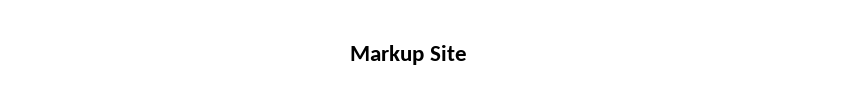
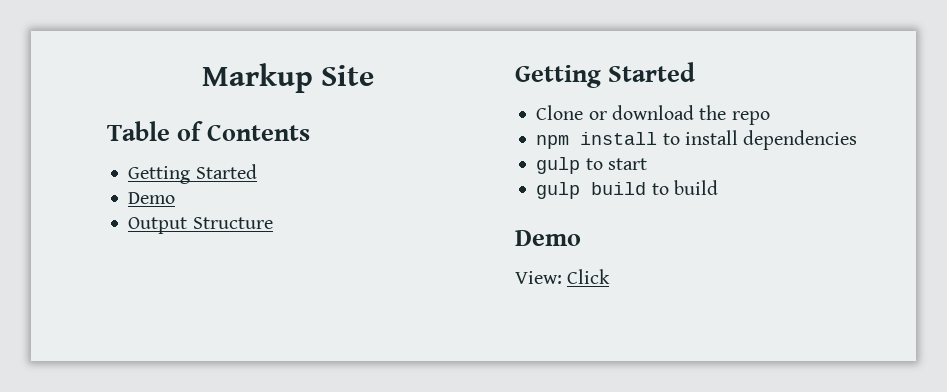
+ Table of Contents
+ Getting Started
+ Demo
+ Output Structure
+ Getting Started
+ Clone or download the repo
+ npm install to install dependencies
+ gulp to start
+ gulp build to build
+ Demo
+ View: Click

